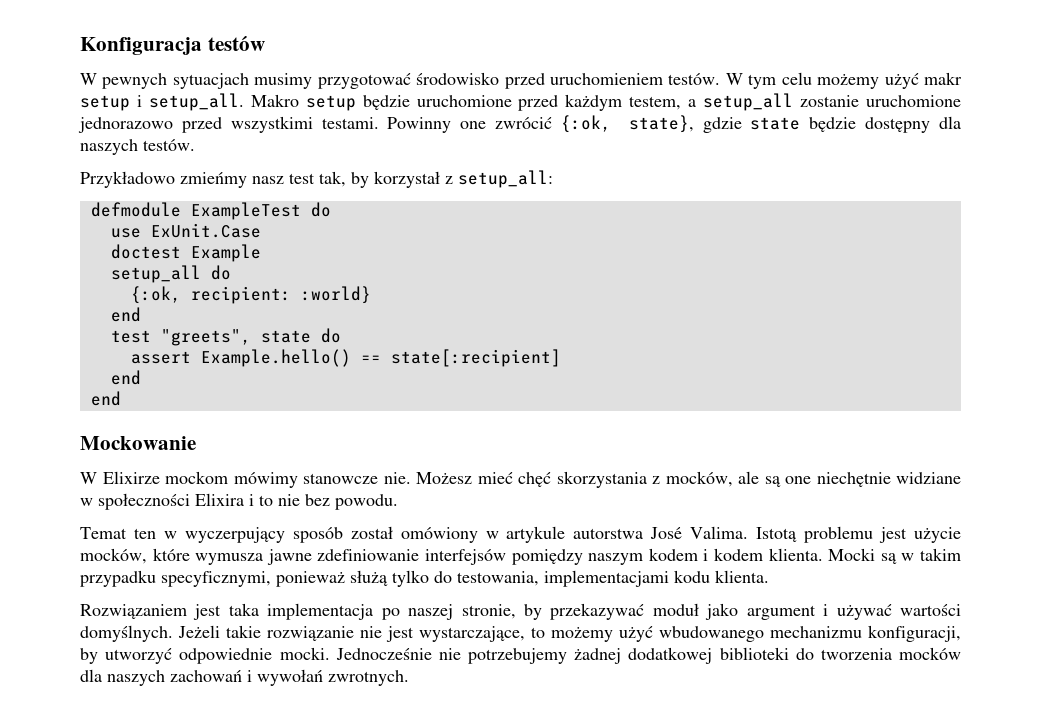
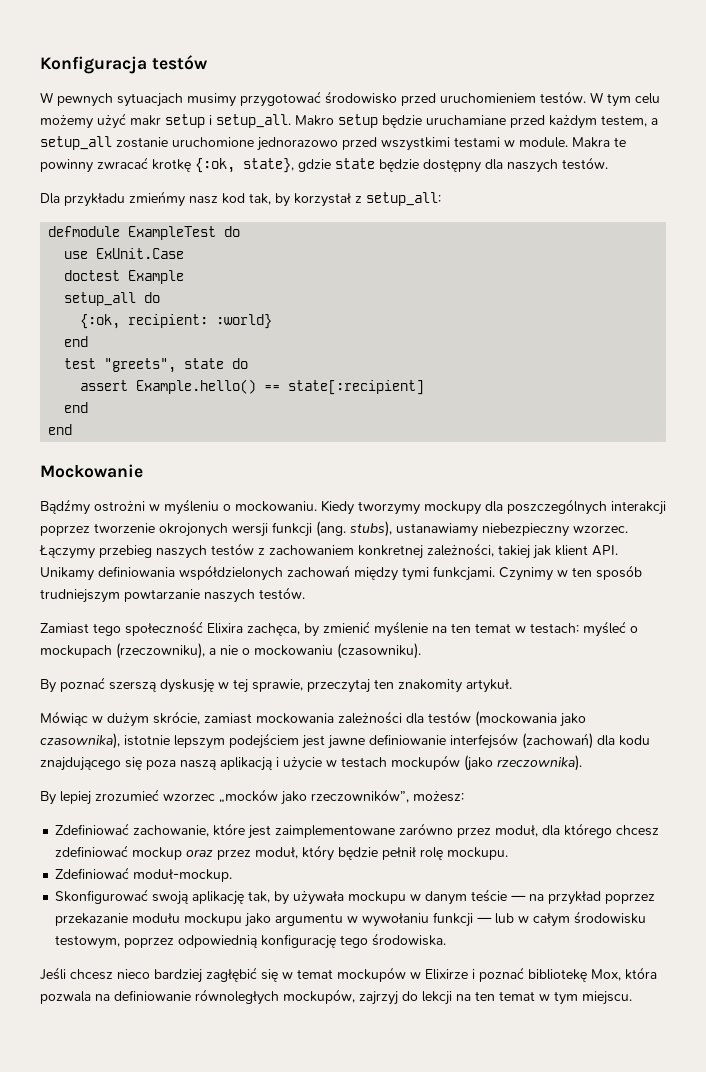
- Makro setup będzie uruchomione przed każdym testem, a setup_all zostanie uruchomione jednorazowo przed wszystkimi testami. Powinny one zwrócić {:ok, state}, gdzie state będzie dostępny dla naszych testów.
+ Makro setup będzie uruchamiane przed każdym testem, a setup_all zostanie uruchomione jednorazowo przed wszystkimi testami w module. Makra te powinny zwracać krotkę {:ok, state}, gdzie state będzie dostępny dla naszych testów.
- Przykładowo zmieńmy nasz test tak, by korzystał z setup_all:
+ Dla przykładu zmieńmy nasz kod tak, by korzystał z setup_all:
- W Elixirze mockom mówimy stanowcze nie. Możesz mieć chęć skorzystania z mocków, ale są one niechętnie widziane w społeczności Elixira i to nie bez powodu.
- Temat ten w wyczerpujący sposób został omówiony w artykule autorstwa José Valima. Istotą problemu jest użycie mocków, które wymusza jawne zdefiniowanie interfejsów pomiędzy naszym kodem i kodem klienta. Mocki są w takim przypadku specyficznymi, ponieważ służą tylko do testowania, implementacjami kodu klienta.
- Rozwiązaniem jest taka implementacja po naszej stronie, by przekazywać moduł jako argument i używać wartości domyślnych. Jeżeli takie rozwiązanie nie jest wystarczające, to możemy użyć wbudowanego mechanizmu konfiguracji, by utworzyć odpowiednie mocki. Jednocześnie nie potrzebujemy żadnej dodatkowej biblioteki do tworzenia mocków dla naszych zachowań i wywołań zwrotnych.
+ Bądźmy ostrożni w myśleniu o mockowaniu. Kiedy tworzymy mockupy dla poszczególnych interakcji poprzez tworzenie okrojonych wersji funkcji (ang. stubs), ustanawiamy niebezpieczny wzorzec. Łączymy przebieg naszych testów z zachowaniem konkretnej zależności, takiej jak klient API. Unikamy definiowania współdzielonych zachowań między tymi funkcjami. Czynimy w ten sposób trudniejszym powtarzanie naszych testów.
+ Zamiast tego społeczność Elixira zachęca, by zmienić myślenie na ten temat w testach: myśleć o mockupach (rzeczowniku), a nie o mockowaniu (czasowniku).
+ By poznać szerszą dyskusję w tej sprawie, przeczytaj ten znakomity artykuł.
+ Mówiąc w dużym skrócie, zamiast mockowania zależności dla testów (mockowania jako czasownika), istotnie lepszym podejściem jest jawne definiowanie interfejsów (zachowań) dla kodu znajdującego się poza naszą aplikacją i użycie w testach mockupów (jako rzeczownika).
+ By lepiej zrozumieć wzorzec „mocków jako rzeczowników”, możesz:
+ Zdefiniować zachowanie, które jest zaimplementowane zarówno przez moduł, dla którego chcesz zdefiniować mockup oraz przez moduł, który będzie pełnił rolę mockupu.
+ Zdefiniować moduł-mockup.
+ Skonfigurować swoją aplikację tak, by używała mockupu w danym teście — na przykład poprzez przekazanie modułu mockupu jako argumentu w wywołaniu funkcji — lub w całym środowisku testowym, poprzez odpowiednią konfigurację tego środowiska.
+ Jeśli chcesz nieco bardziej zagłębić się w temat mockupów w Elixirze i poznać bibliotekę Mox, która pozwala na definiowanie równoległych mockupów, zajrzyj do lekcji na ten temat w tym miejscu.

